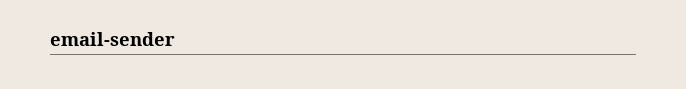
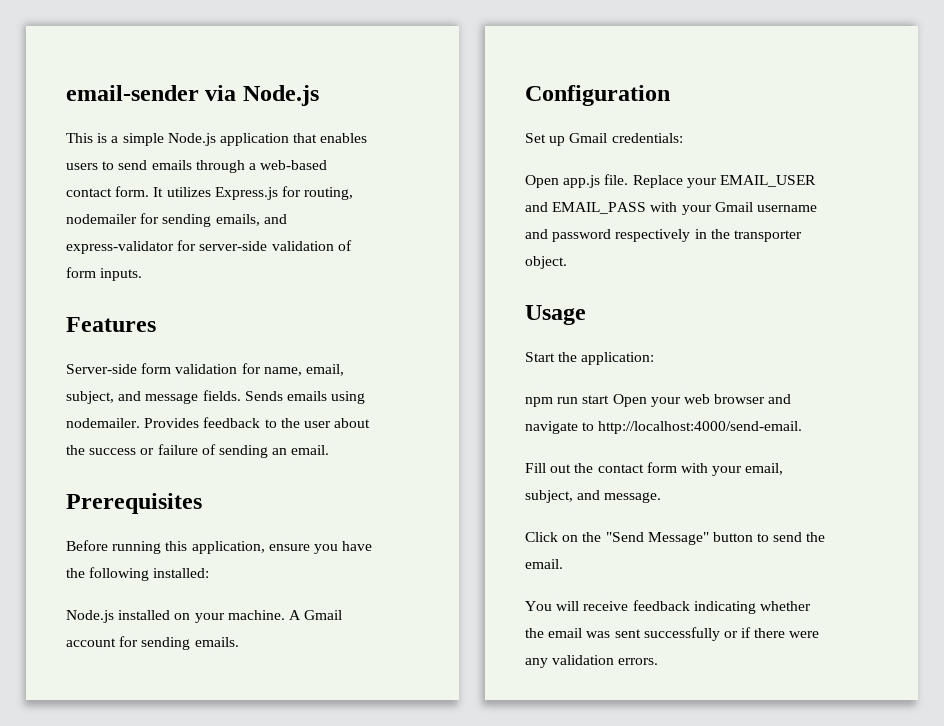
- email-sender
+ email-sender via Node.js
+ This is a simple Node.js application that enables users to send emails through a web-based contact form. It utilizes Express.js for routing, nodemailer for sending emails, and express-validator for server-side validation of form inputs.
+ Features
+ Server-side form validation for name, email, subject, and message fields. Sends emails using nodemailer. Provides feedback to the user about the success or failure of sending an email.
+ Prerequisites
+ Before running this application, ensure you have the following installed:
+ Node.js installed on your machine. A Gmail account for sending emails.
+ Configuration
+ Set up Gmail credentials:
+ Open app.js file. Replace your EMAIL_USER and EMAIL_PASS with your Gmail username and password respectively in the transporter object.
+ Usage
+ Start the application:
+ npm run start Open your web browser and navigate to http://localhost:4000/send-email.
+ Fill out the contact form with your email, subject, and message.
+ Click on the "Send Message" button to send the email.
+ You will receive feedback indicating whether the email was sent successfully or if there were any validation errors.

